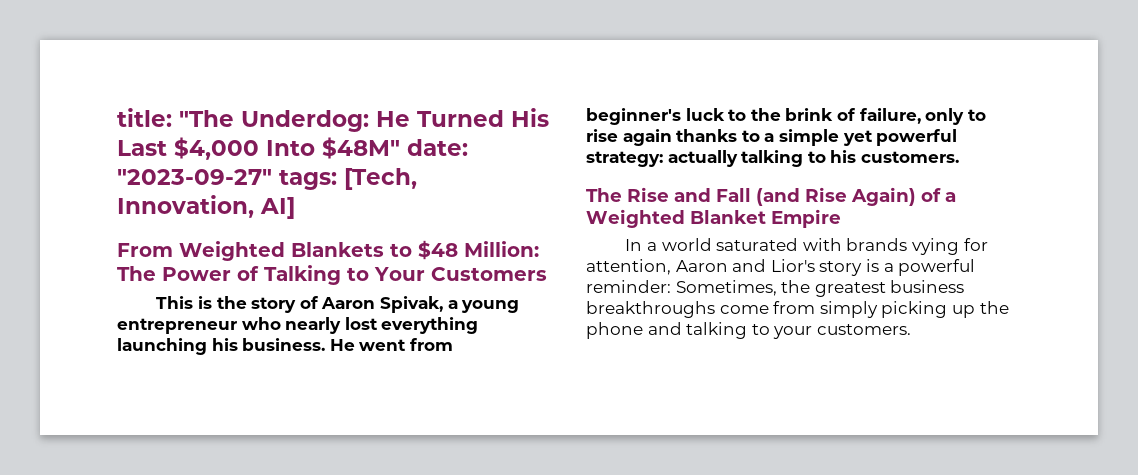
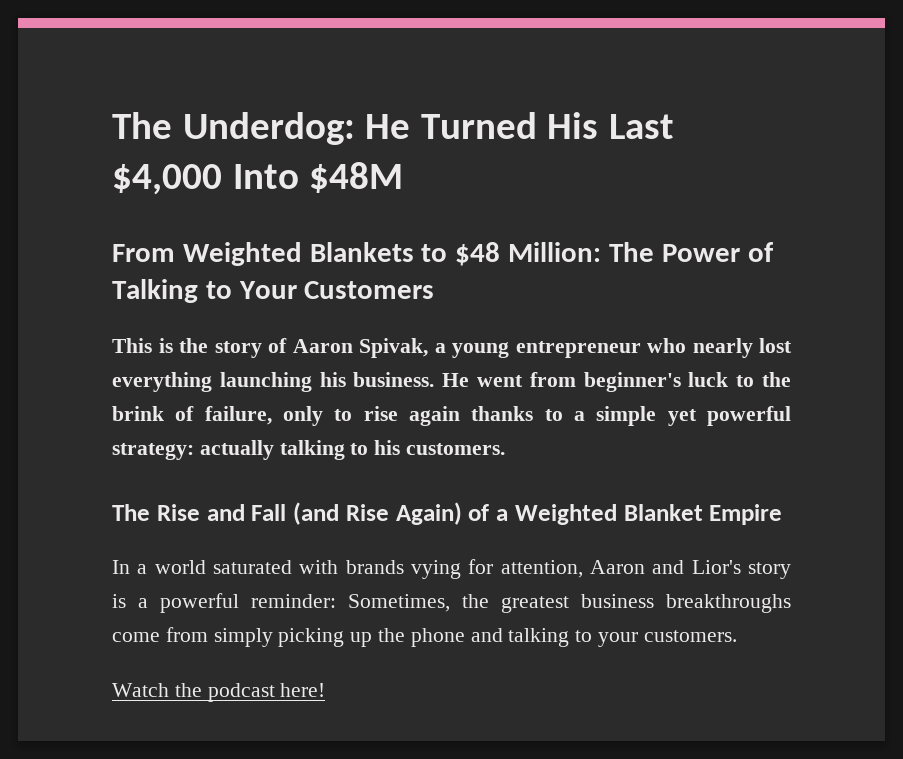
- title: "The Underdog: He Turned His Last $4,000 Into $48M" date: "2023-09-27" tags: [Tech, Innovation, AI]
+ The Underdog: He Turned His Last $4,000 Into $48M
+ Watch the podcast here!

